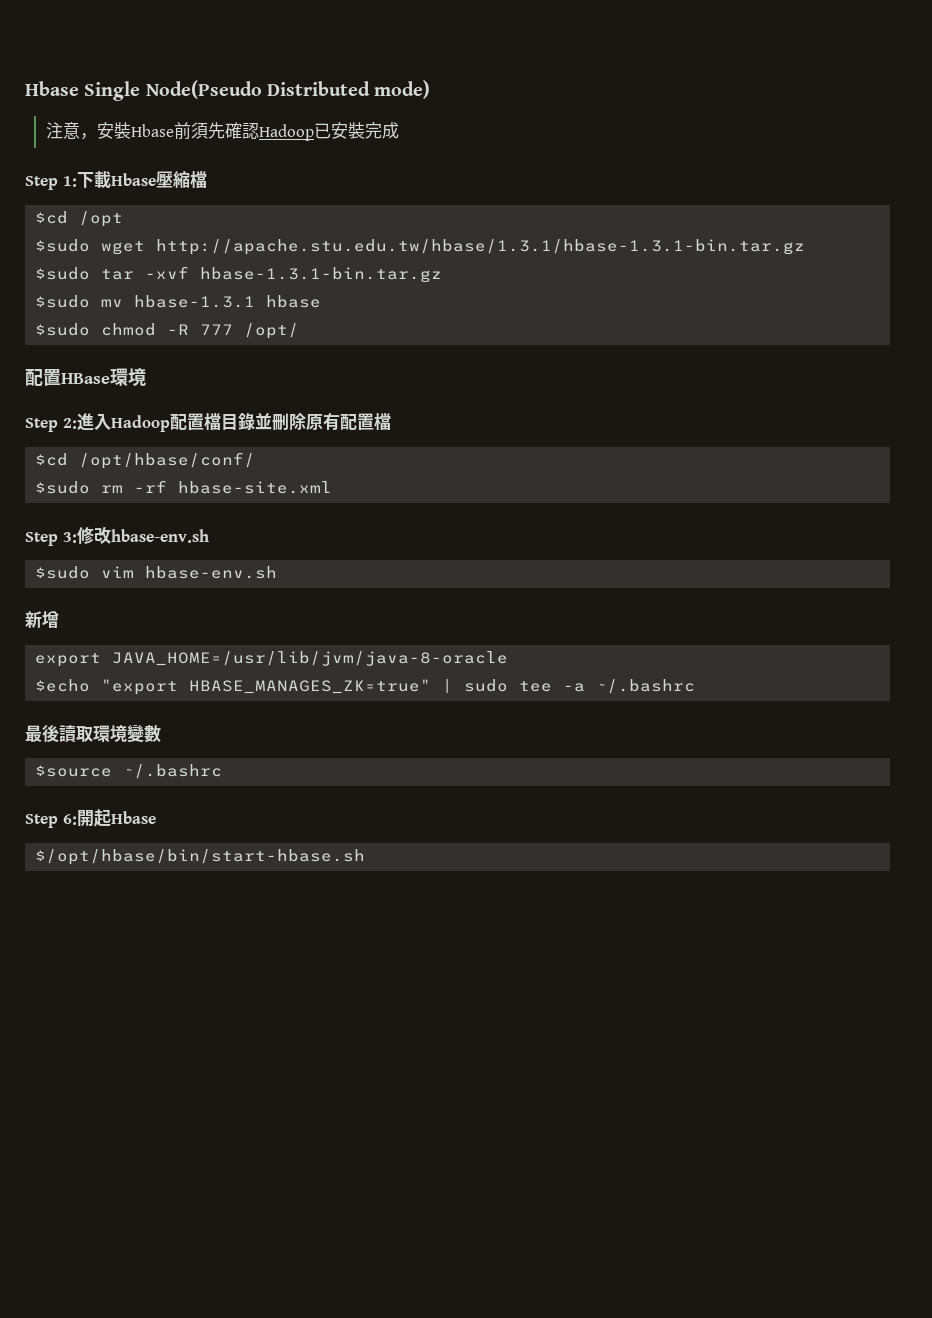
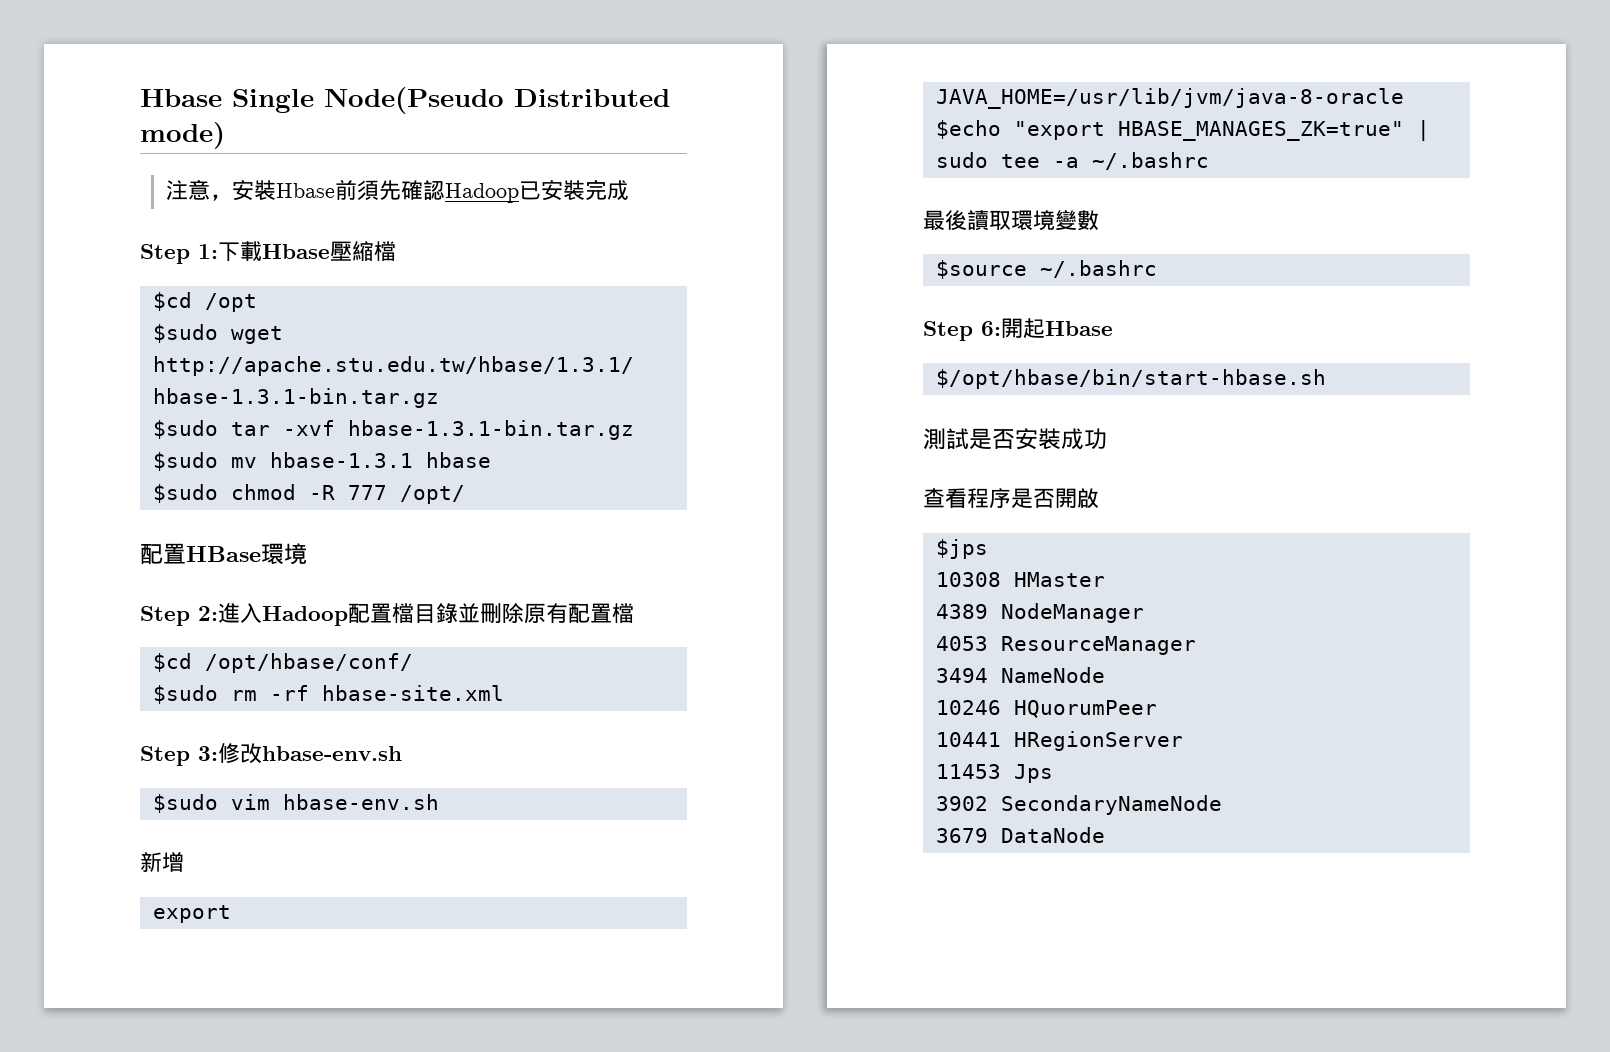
+ 測試是否安裝成功
+ 查看程序是否開啟
+ $jps
+ 10308 HMaster
+ 4389 NodeManager
+ 4053 ResourceManager
+ 3494 NameNode
+ 10246 HQuorumPeer
+ 10441 HRegionServer
+ 11453 Jps
+ 3902 SecondaryNameNode
+ 3679 DataNode

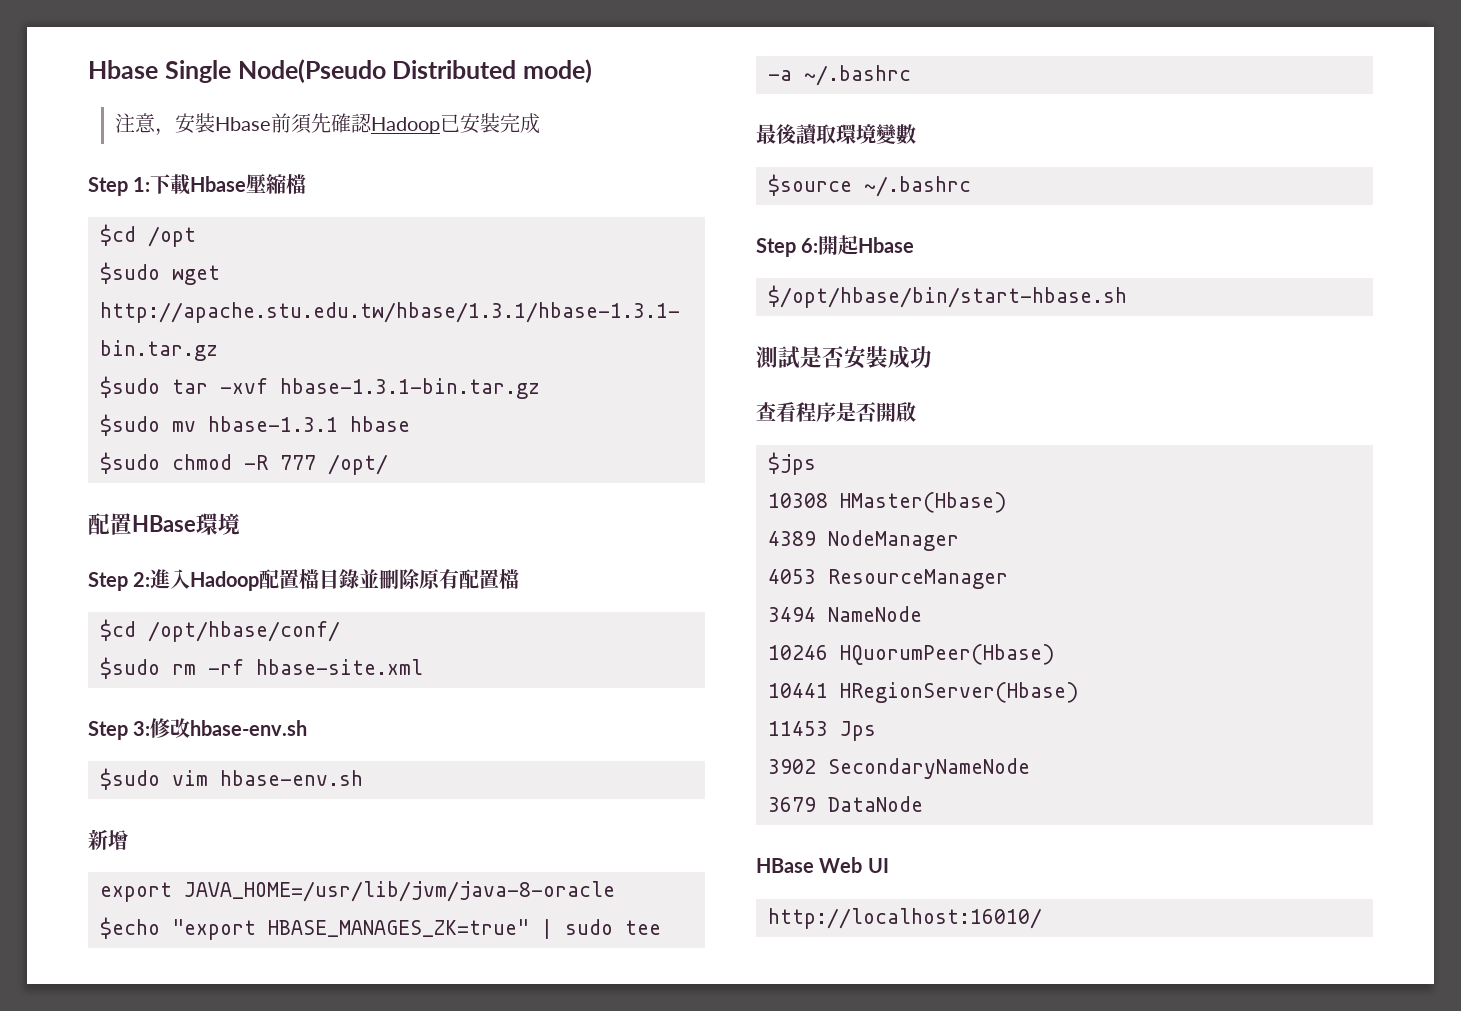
- 10308 HMaster
+ 10308 HMaster(Hbase)
- 10246 HQuorumPeer
+ 10246 HQuorumPeer(Hbase)
- 10441 HRegionServer
+ 10441 HRegionServer(Hbase)
+ HBase Web UI
+ http://localhost:16010/

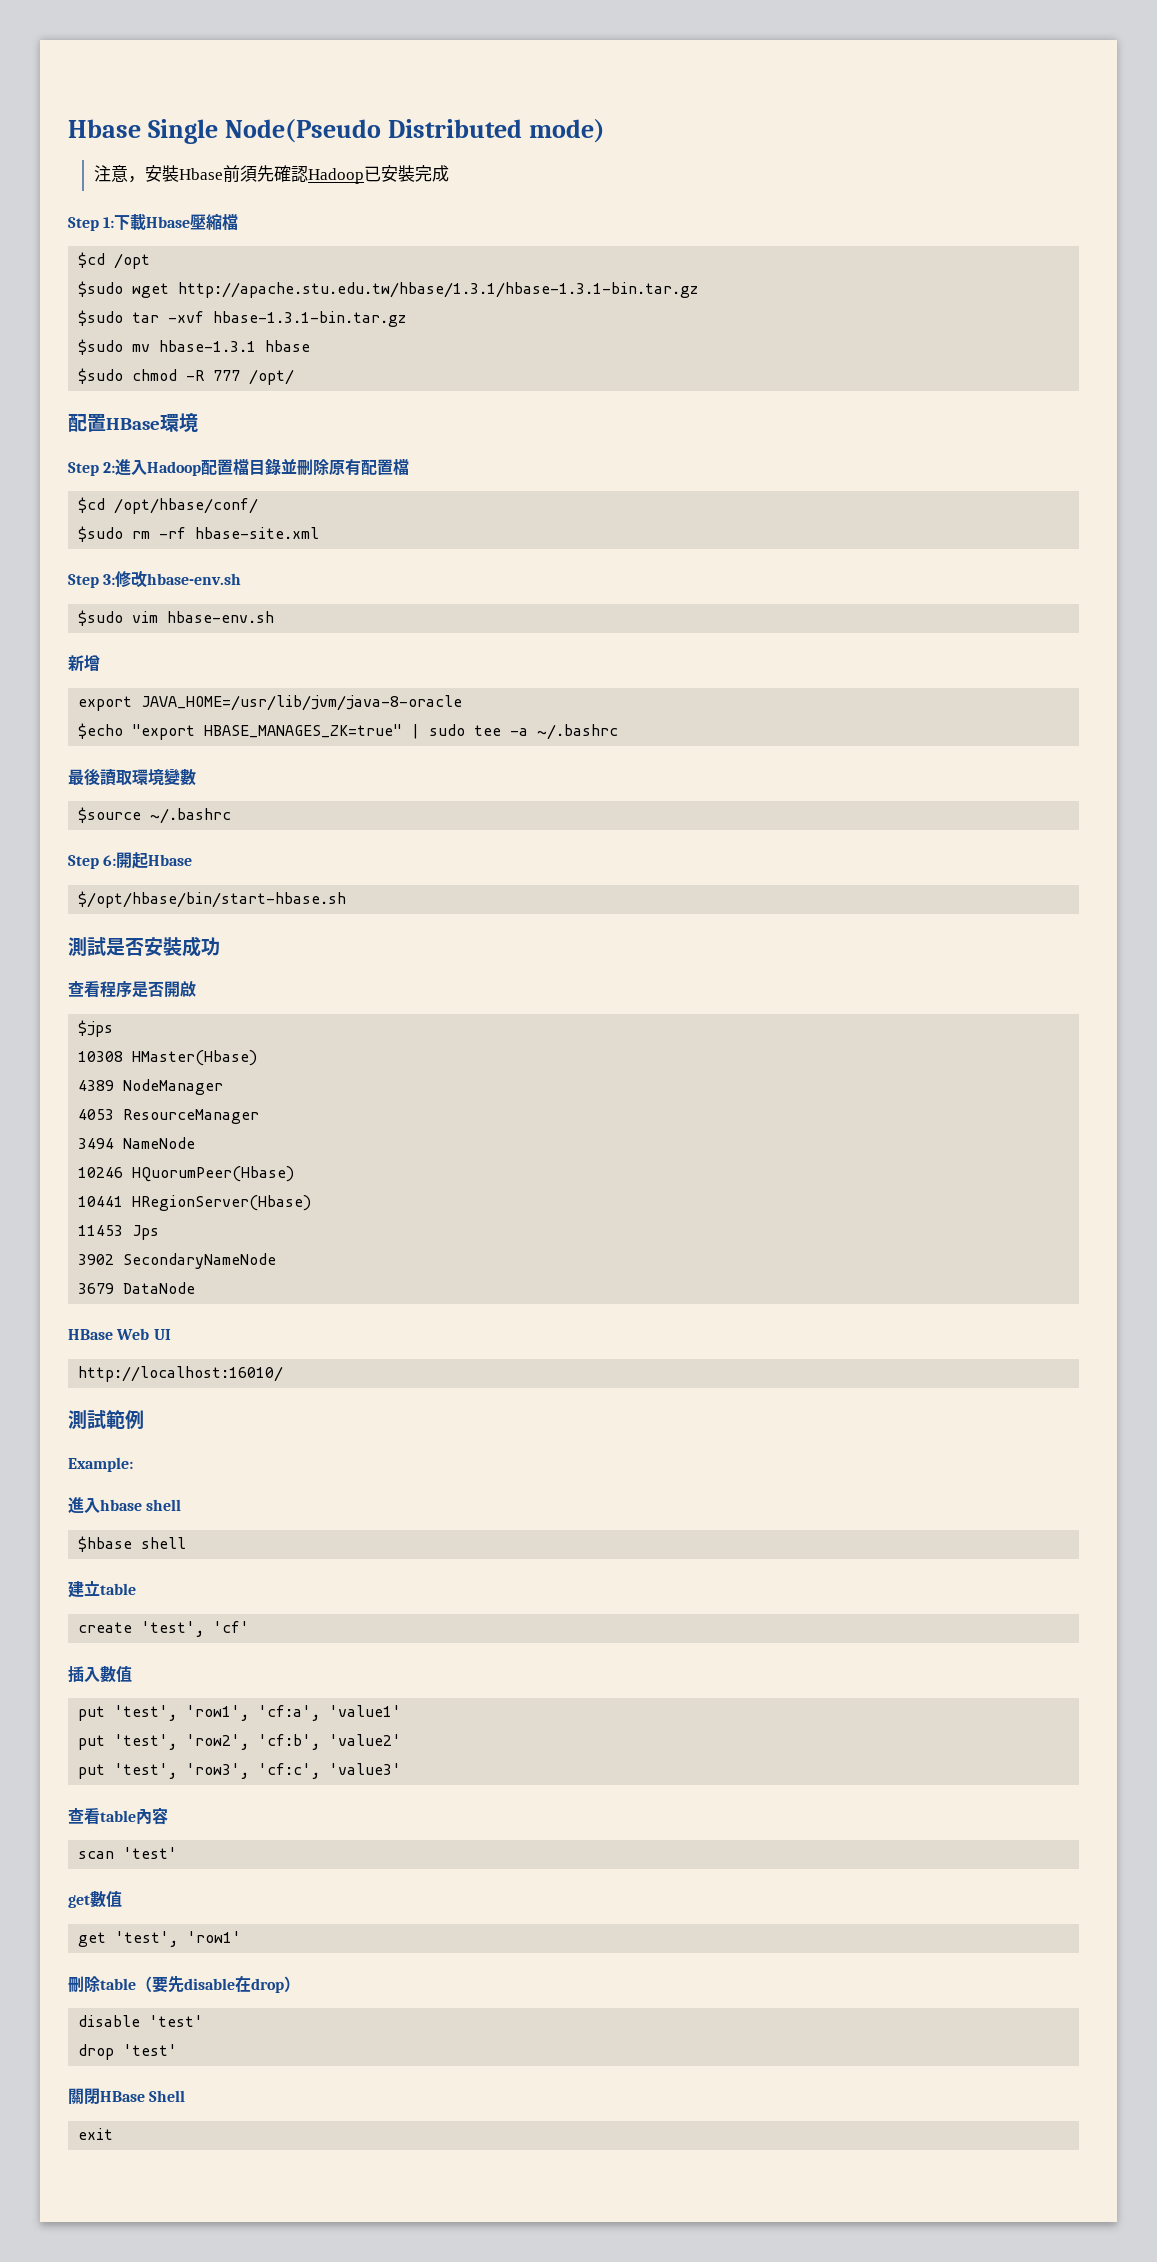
+ 測試範例
+ Example:
+ 進入hbase shell
+ $hbase shell
+ 建立table
+ create 'test', 'cf'
+ 插入數值
+ put 'test', 'row1', 'cf:a', 'value1'
+ put 'test', 'row2', 'cf:b', 'value2'
+ put 'test', 'row3', 'cf:c', 'value3'
+ 查看table內容
+ scan 'test'
+ get數值
+ get 'test', 'row1'
+ 刪除table（要先disable在drop）
+ disable 'test'
+ drop 'test'
+ 關閉HBase Shell
+ exit

